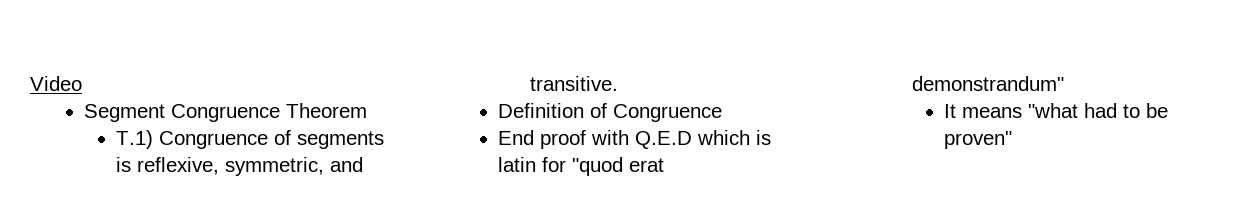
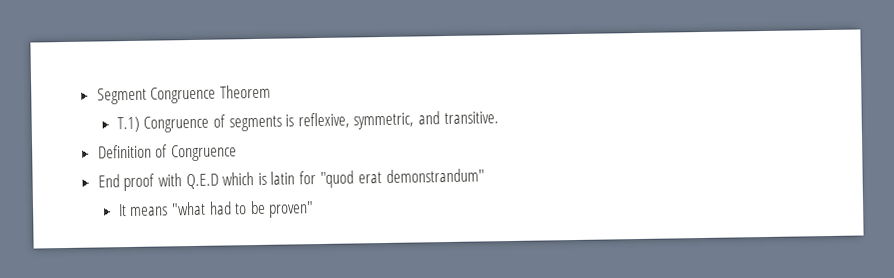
- Video

